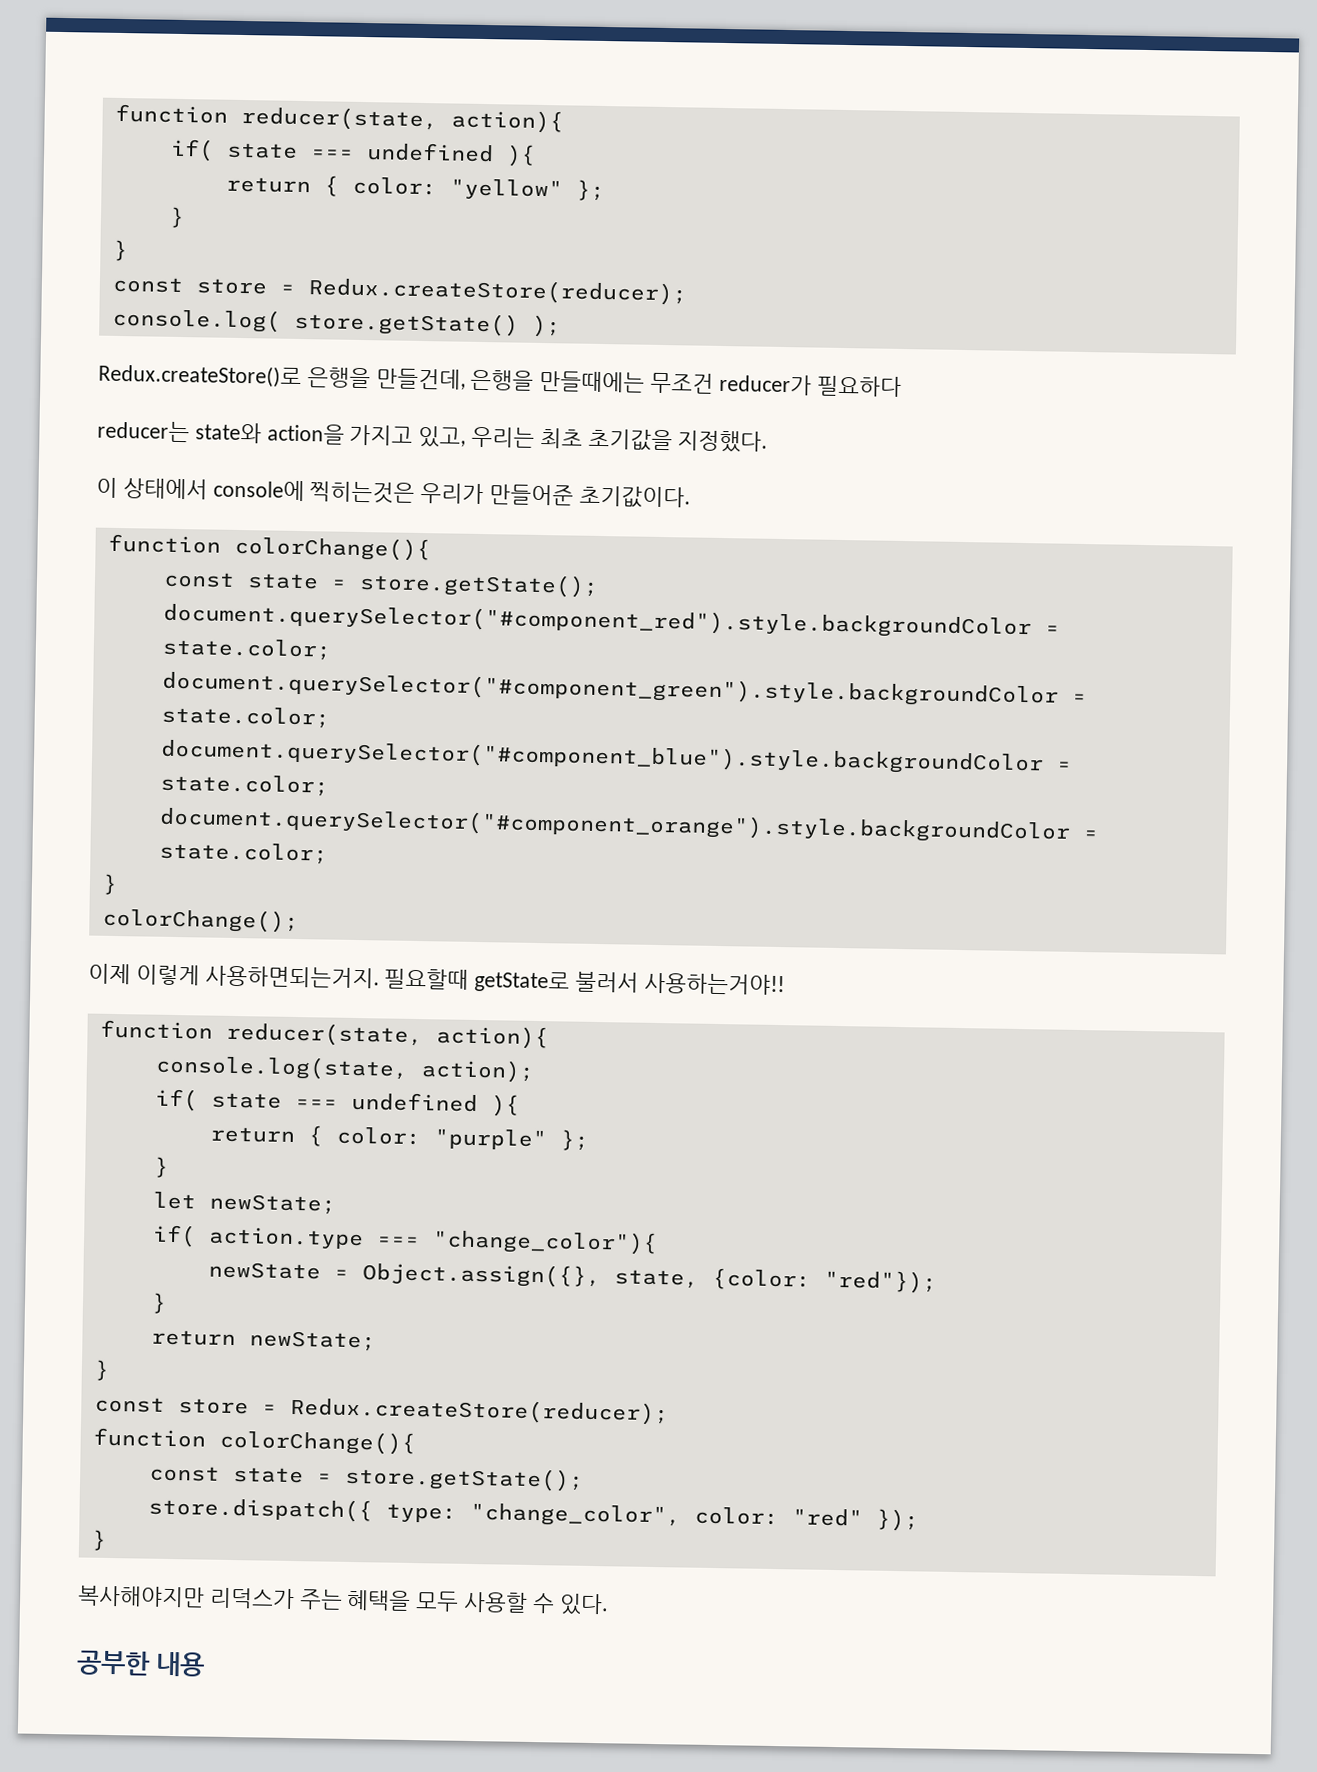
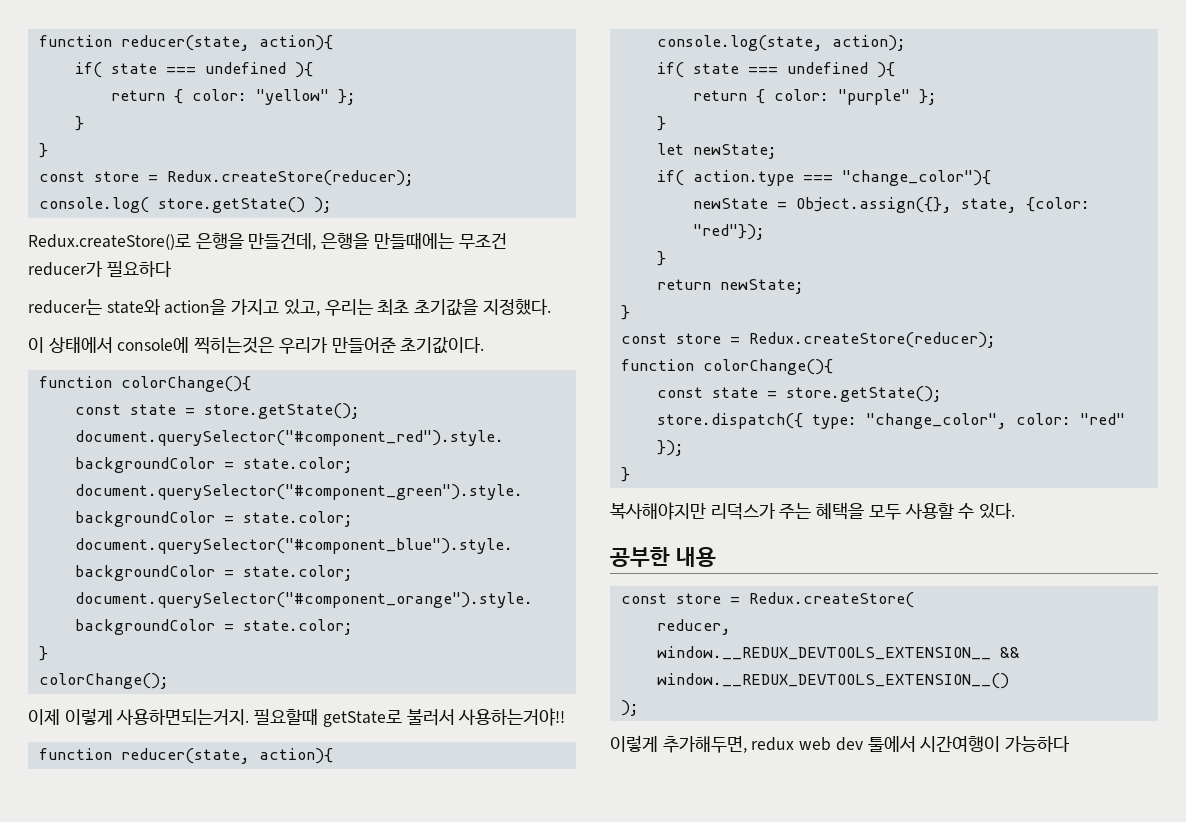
+ const store = Redux.createStore(
+ reducer,
+ window.__REDUX_DEVTOOLS_EXTENSION__ && window.__REDUX_DEVTOOLS_EXTENSION__()
+ );
+ 이렇게 추가해두면, redux web dev 툴에서 시간여행이 가능하다

